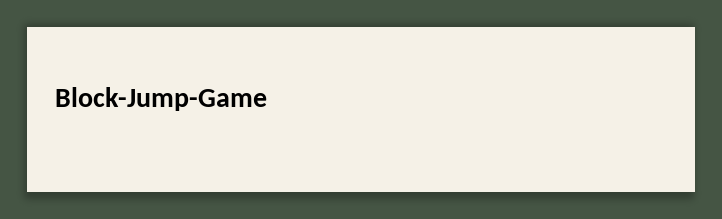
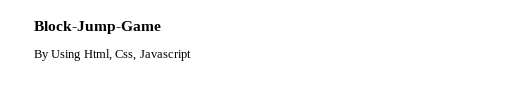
+ By Using Html, Css, Javascript

